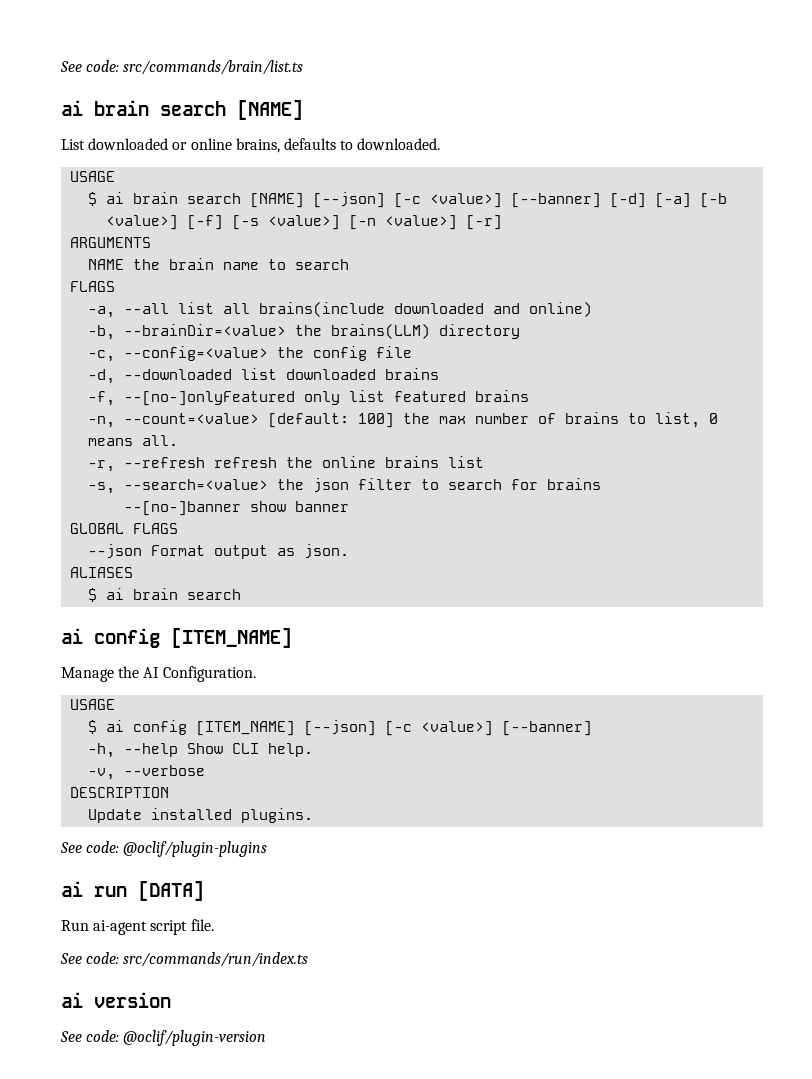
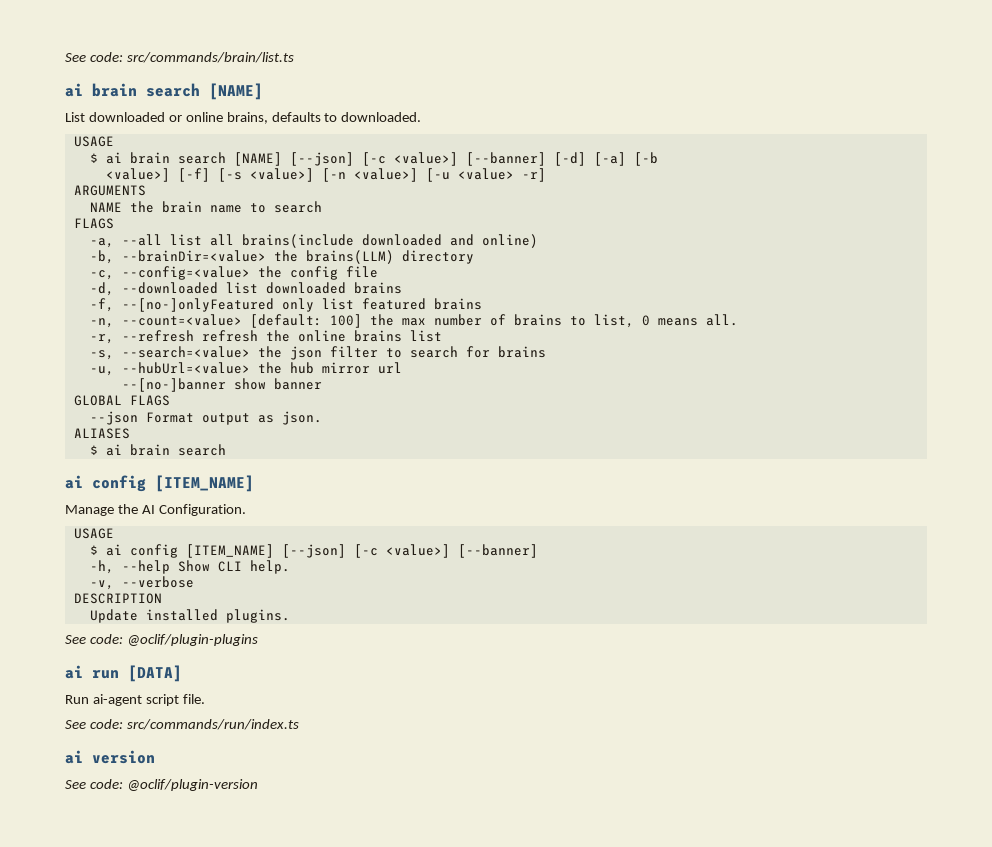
- <value>] [-f] [-s <value>] [-n <value>] [-r]
+ <value>] [-f] [-s <value>] [-n <value>] [-u <value> -r]
+ -u, --hubUrl=<value> the hub mirror url

